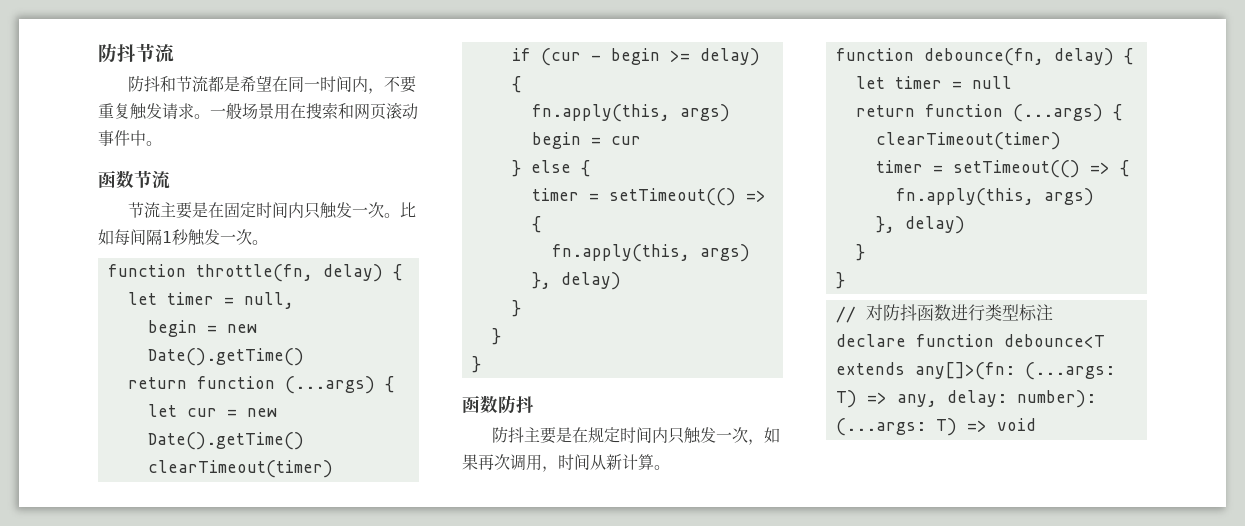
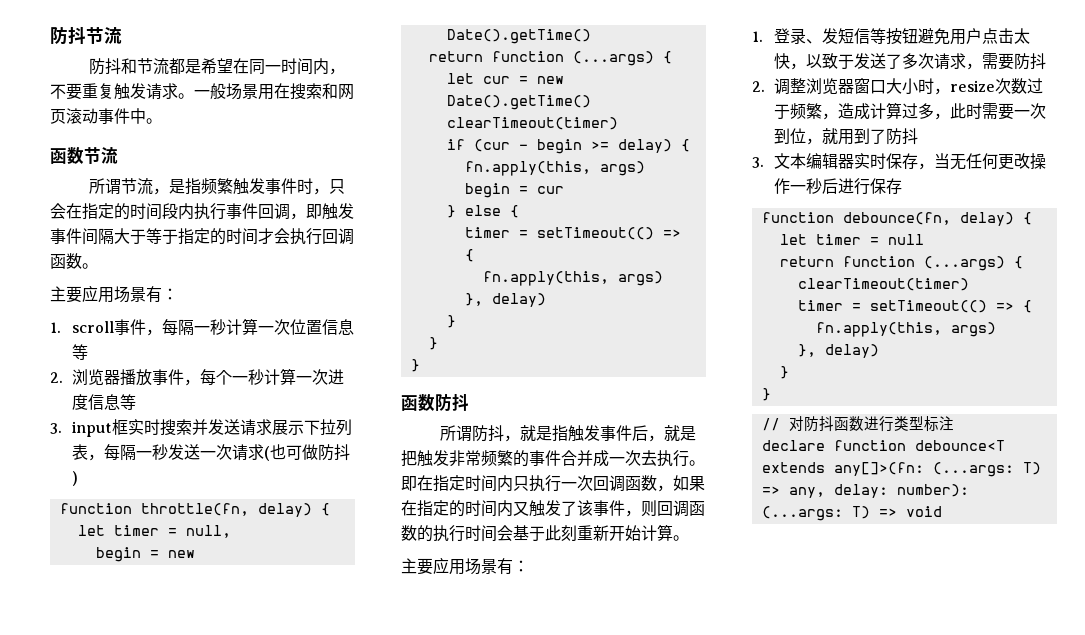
- 节流主要是在固定时间内只触发一次。比如每间隔1秒触发一次。
+ 所谓节流，是指频繁触发事件时，只会在指定的时间段内执行事件回调，即触发事件间隔大于等于指定的时间才会执行回调函数。
+ 主要应用场景有：
+ 1. scroll事件，每隔一秒计算一次位置信息等
+ 2.浏览器播放事件，每个一秒计算一次进度信息等
+ 3. input框实时搜索并发送请求展示下拉列表，每隔一秒发送一次请求(也可做防抖)
- 防抖主要是在规定时间内只触发一次，如果再次调用，时间从新计算。
+ 所谓防抖，就是指触发事件后，就是把触发非常频繁的事件合并成一次去执行。即在指定时间内只执行一次回调函数，如果在指定的时间内又触发了该事件，则回调函数的执行时间会基于此刻重新开始计算。
+ 主要应用场景有：
+ 1.登录、发短信等按钮避免用户点击太快，以致于发送了多次请求，需要防抖
+ 2.调整浏览器窗口大小时，resize次数过于频繁，造成计算过多，此时需要一次到位，就用到了防抖
+ 3.文本编辑器实时保存，当无任何更改操作一秒后进行保存

